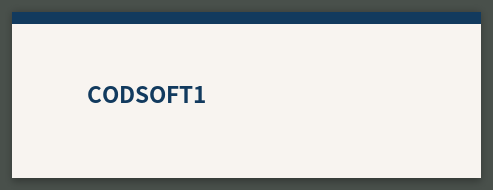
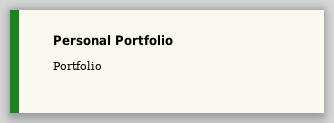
- CODSOFT1
+ Personal Portfolio
+ Portfolio

